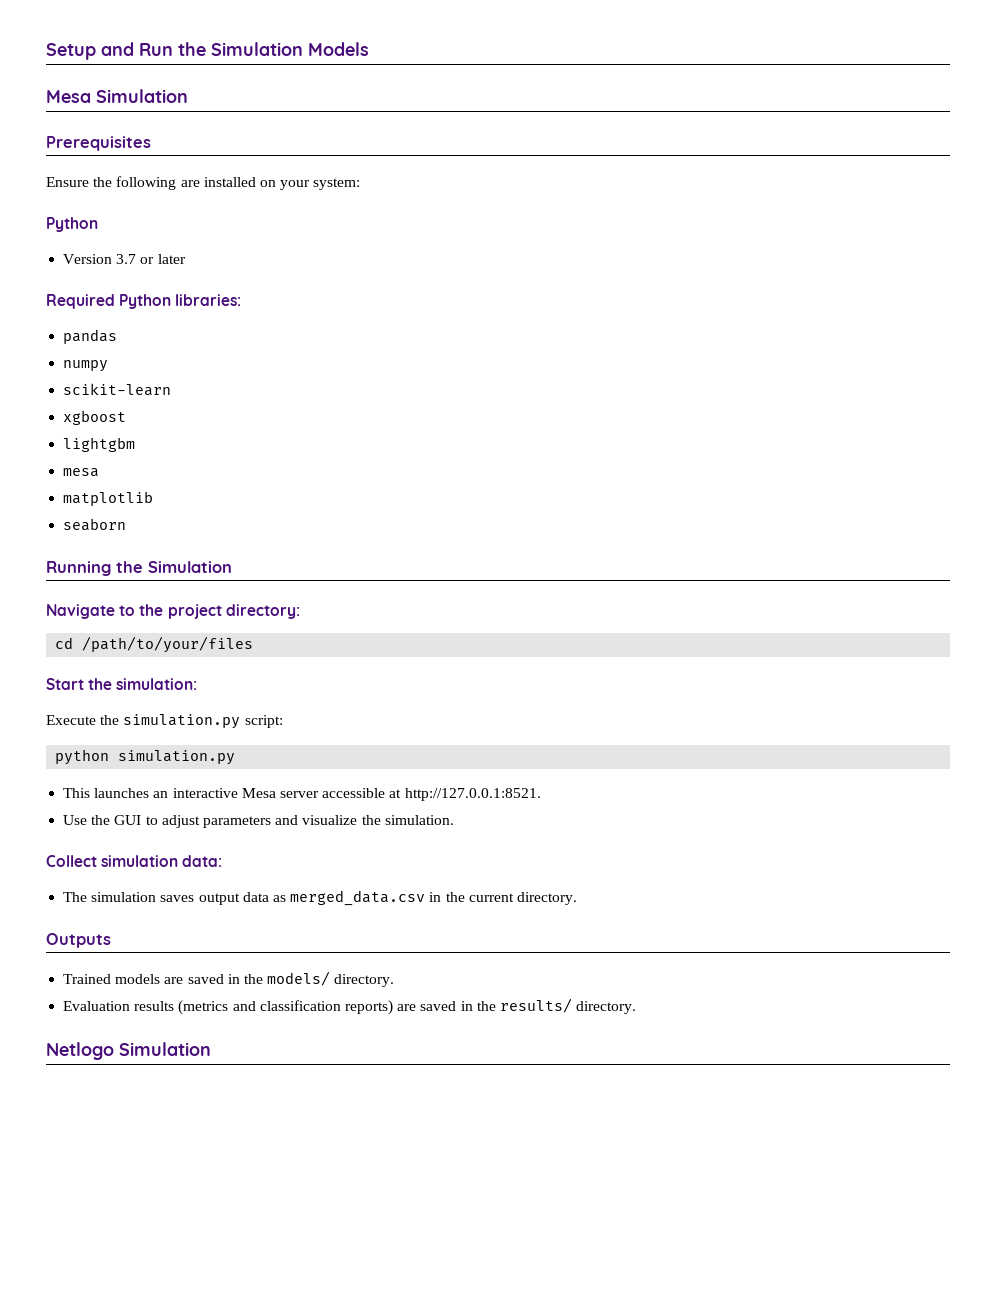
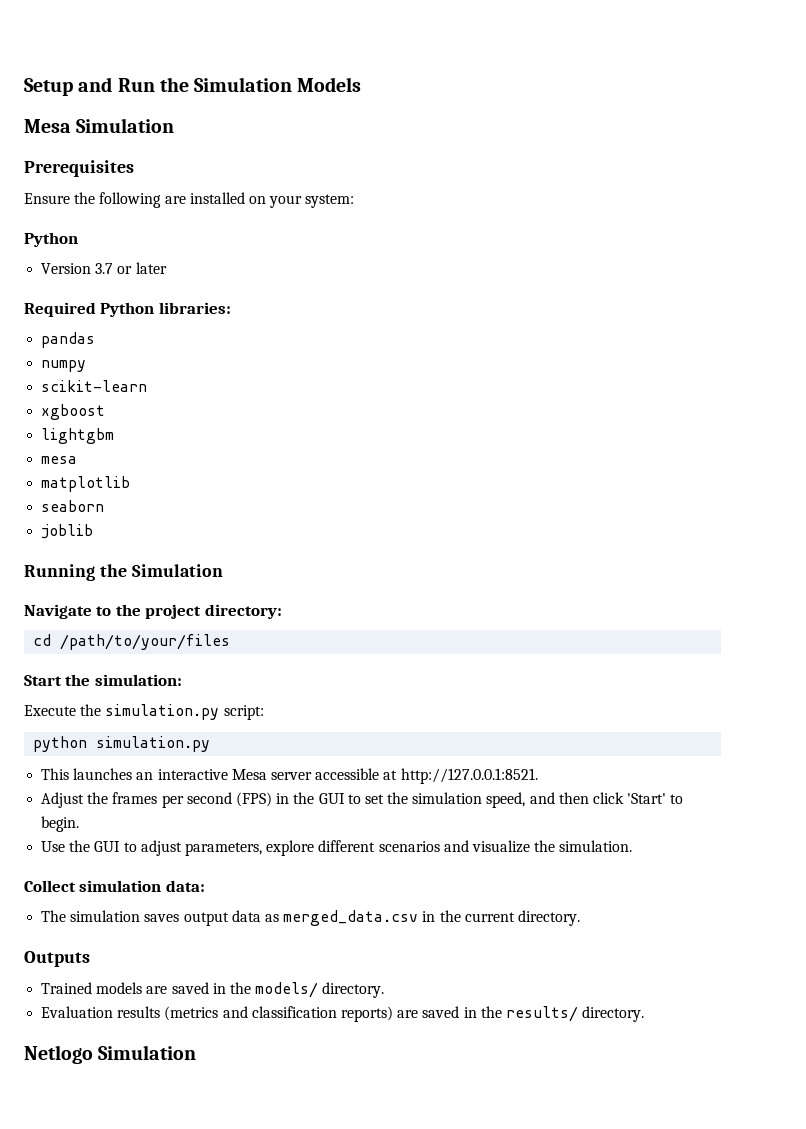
+ joblib
+ Adjust the frames per second (FPS) in the GUI to set the simulation speed, and then click 'Start' to begin.
- Use the GUI to adjust parameters and visualize the simulation.
+ Use the GUI to adjust parameters, explore different scenarios and visualize the simulation.

